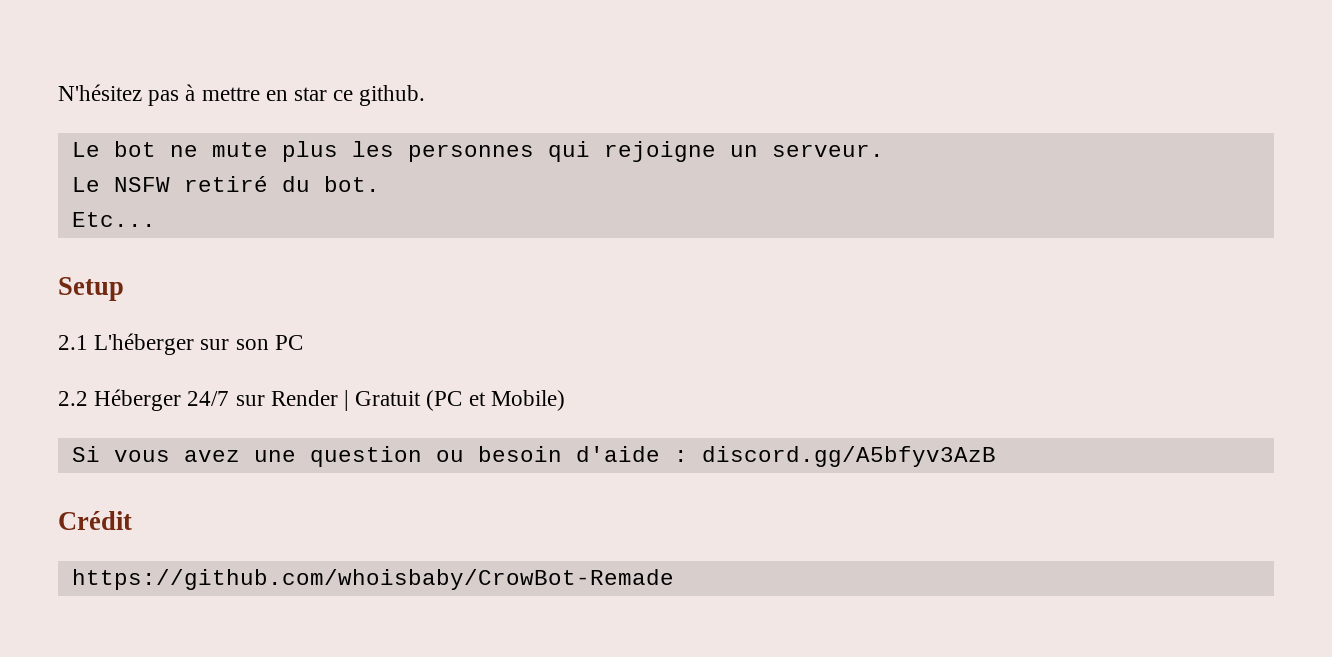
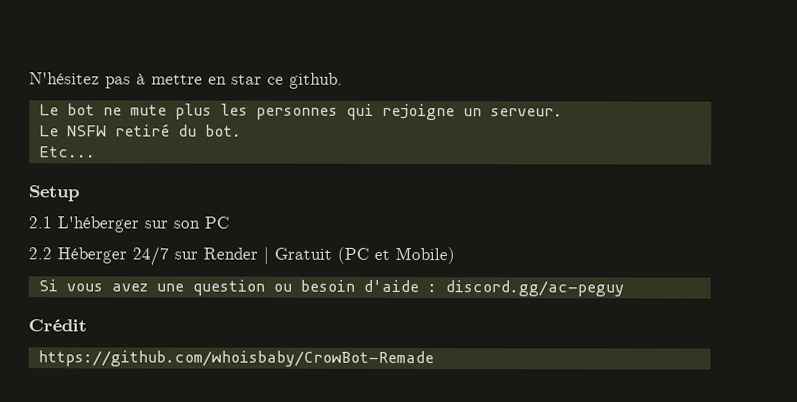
- Si vous avez une question ou besoin d'aide : discord.gg/A5bfyv3AzB
+ Si vous avez une question ou besoin d'aide : discord.gg/ac-peguy

